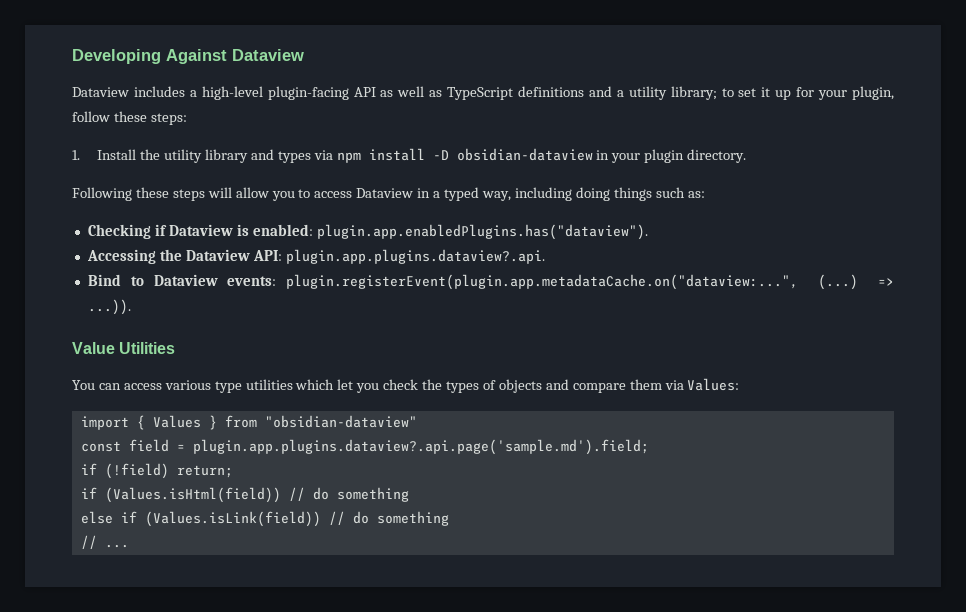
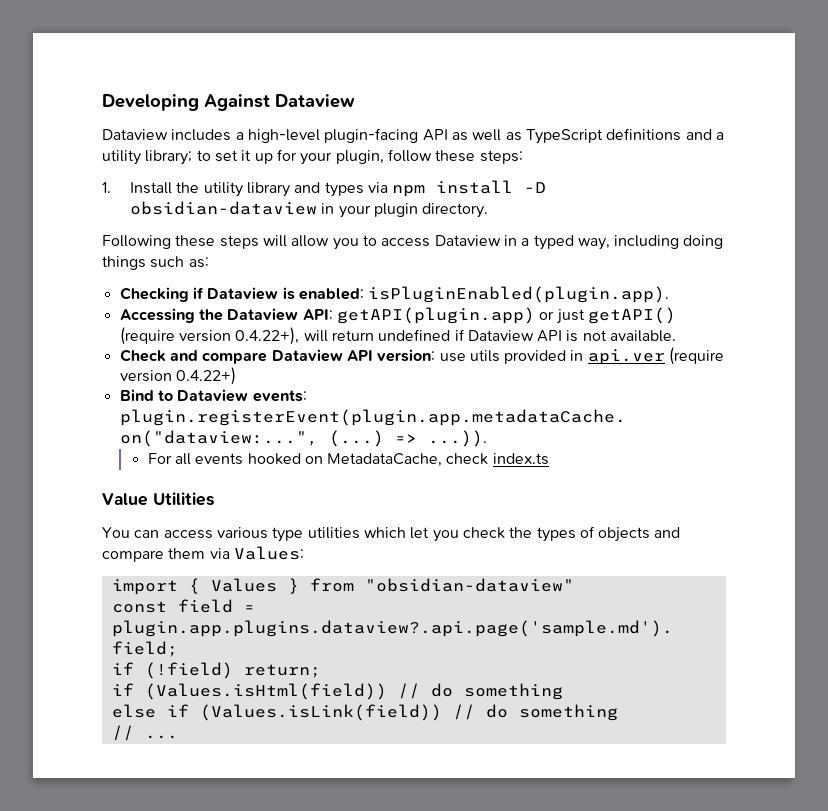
- Checking if Dataview is enabled: plugin.app.enabledPlugins.has("dataview").
+ Checking if Dataview is enabled: isPluginEnabled(plugin.app).
- Accessing the Dataview API: plugin.app.plugins.dataview?.api.
+ Accessing the Dataview API: getAPI(plugin.app) or just getAPI() (require version 0.4.22+), will return undefined if Dataview API is not available.
+ Check and compare Dataview API version: use utils provided in api.ver (require version 0.4.22+)
+ For all events hooked on MetadataCache, check index.ts

